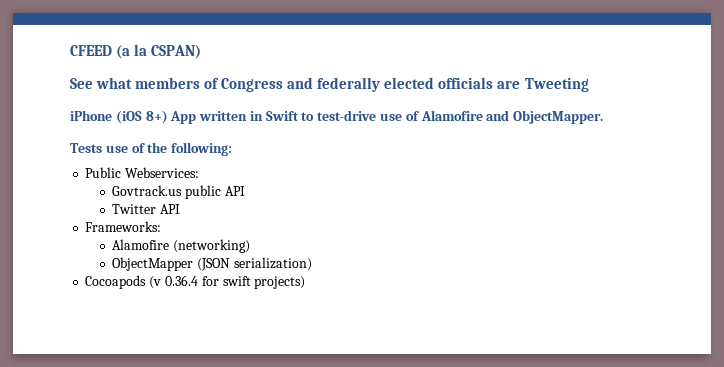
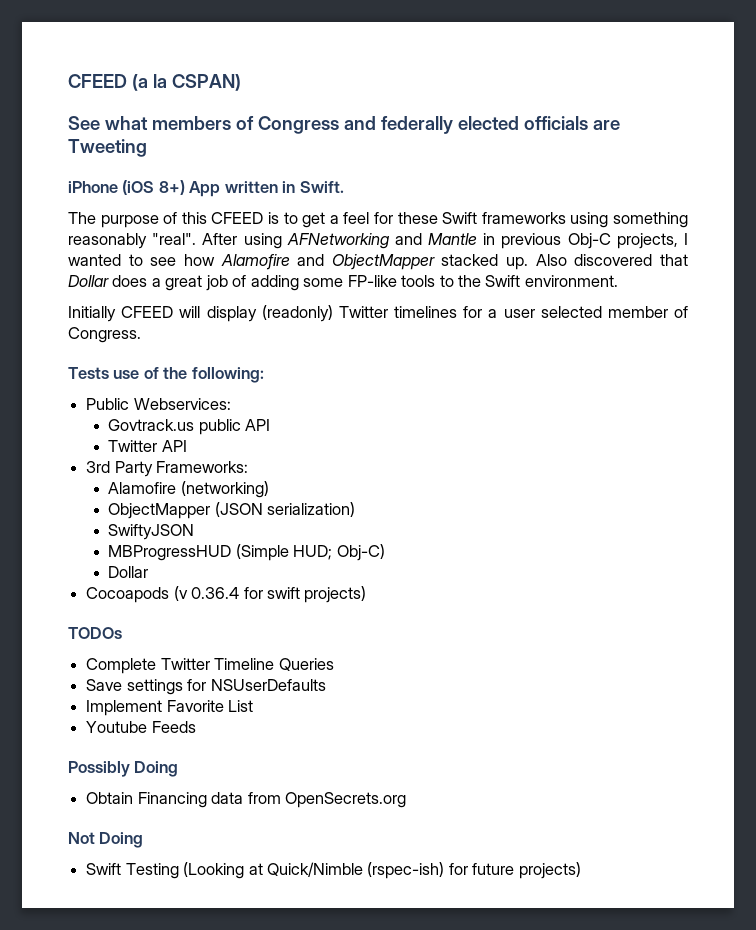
- iPhone (iOS 8+) App written in Swift to test-drive use of Alamofire and ObjectMapper.
+ iPhone (iOS 8+) App written in Swift.
+ The purpose of this CFEED is to get a feel for these Swift frameworks using something reasonably "real". After using AFNetworking and Mantle in previous Obj-C projects, I wanted to see how Alamofire and ObjectMapper stacked up. Also discovered that Dollar does a great job of adding some FP-like tools to the Swift environment.
+ Initially CFEED will display (readonly) Twitter timelines for a user selected member of Congress.
- Frameworks:
+ 3rd Party Frameworks:
+ SwiftyJSON
+ MBProgressHUD (Simple HUD; Obj-C)
+ Dollar
+ TODOs
+ Complete Twitter Timeline Queries
+ Save settings for NSUserDefaults
+ Implement Favorite List
+ Youtube Feeds
+ Possibly Doing
+ Obtain Financing data from OpenSecrets.org
+ Not Doing
+ Swift Testing (Looking at Quick/Nimble (rspec-ish) for future projects)

